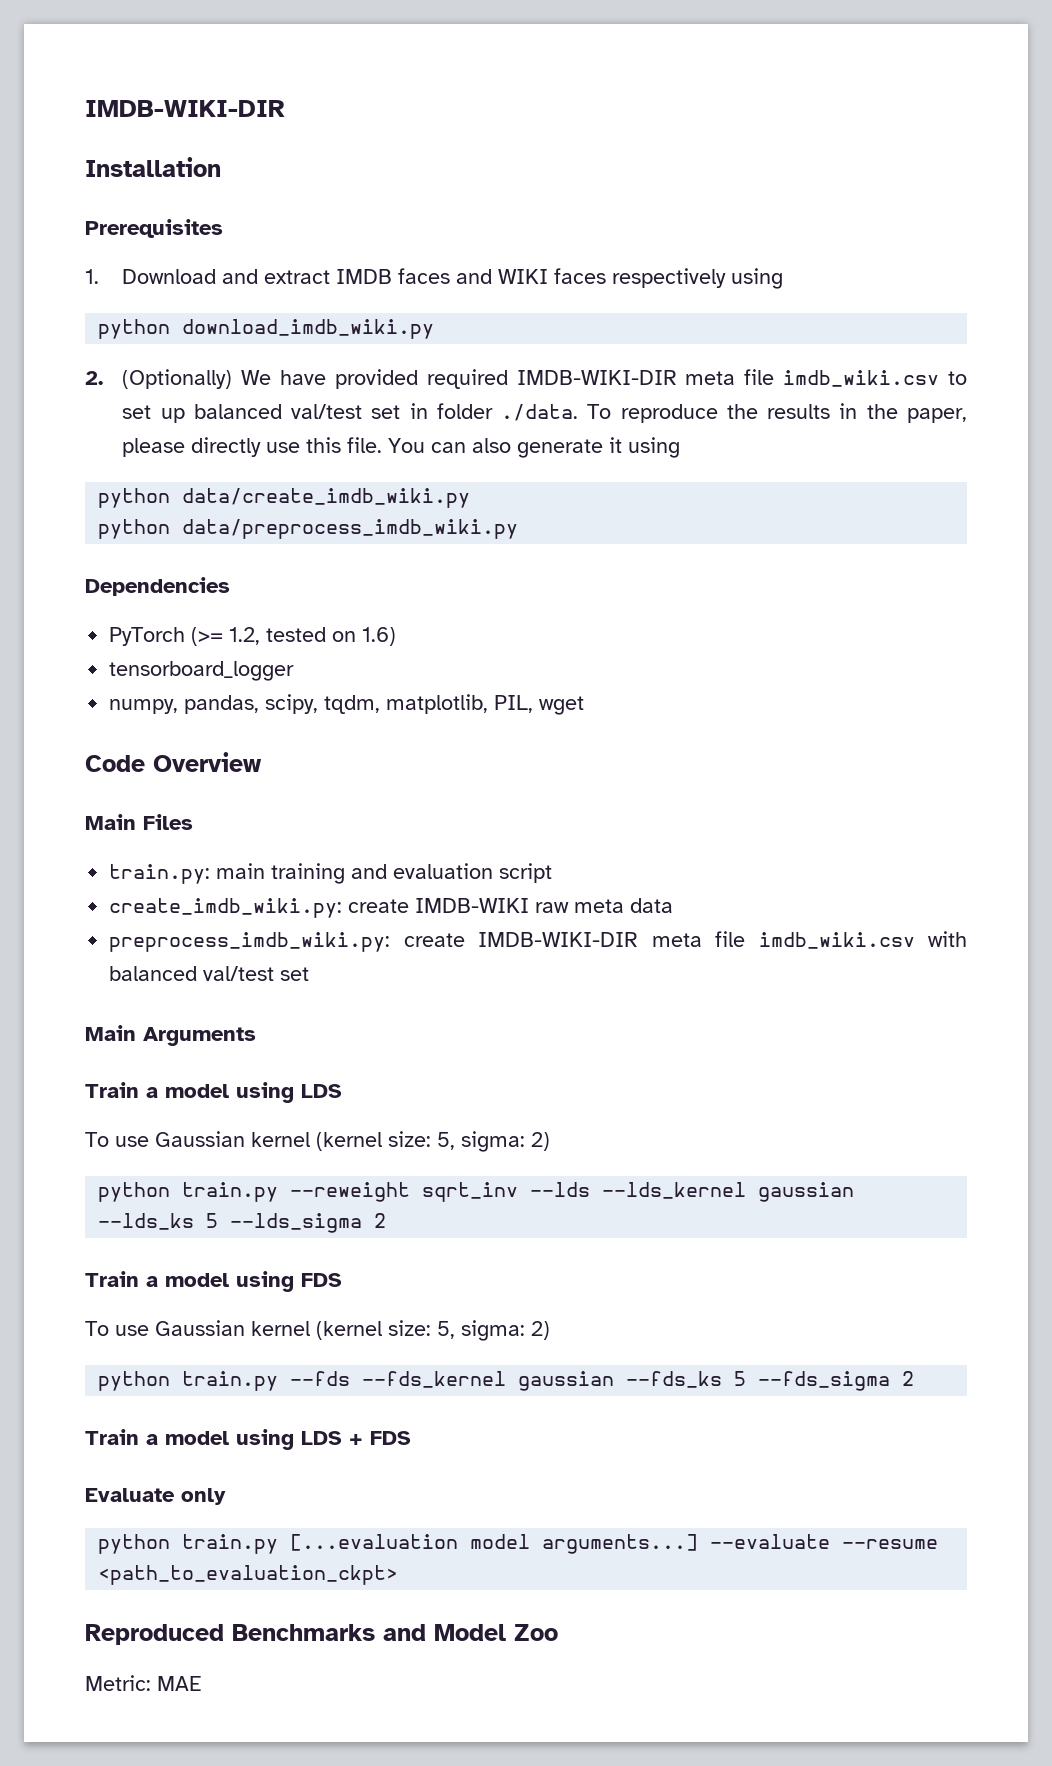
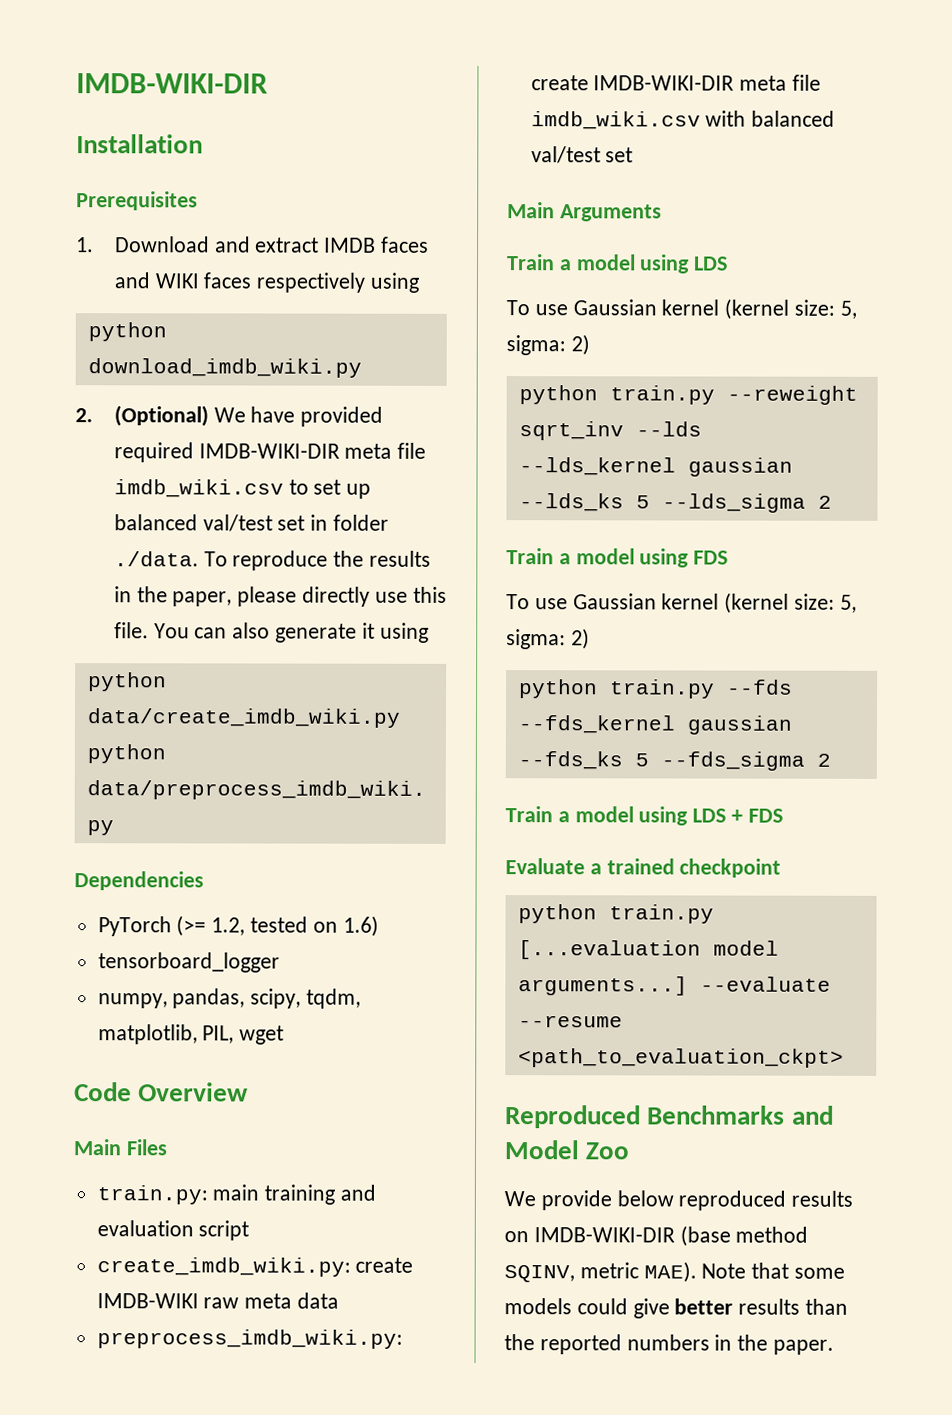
- 2. (Optionally) We have provided required IMDB-WIKI-DIR meta file imdb_wiki.csv to set up balanced val/test set in folder ./data. To reproduce the results in the paper, please directly use this file.
+ 2. (Optional) We have provided required IMDB-WIKI-DIR meta file imdb_wiki.csv to set up balanced val/test set in folder ./data. To reproduce the results in the paper, please directly use this file.
- Evaluate only
+ Evaluate a trained checkpoint
- Metric: MAE
+ We provide below reproduced results on IMDB-WIKI-DIR (base method SQINV, metric MAE). Note that some models could give better results than the reported numbers in the paper.

